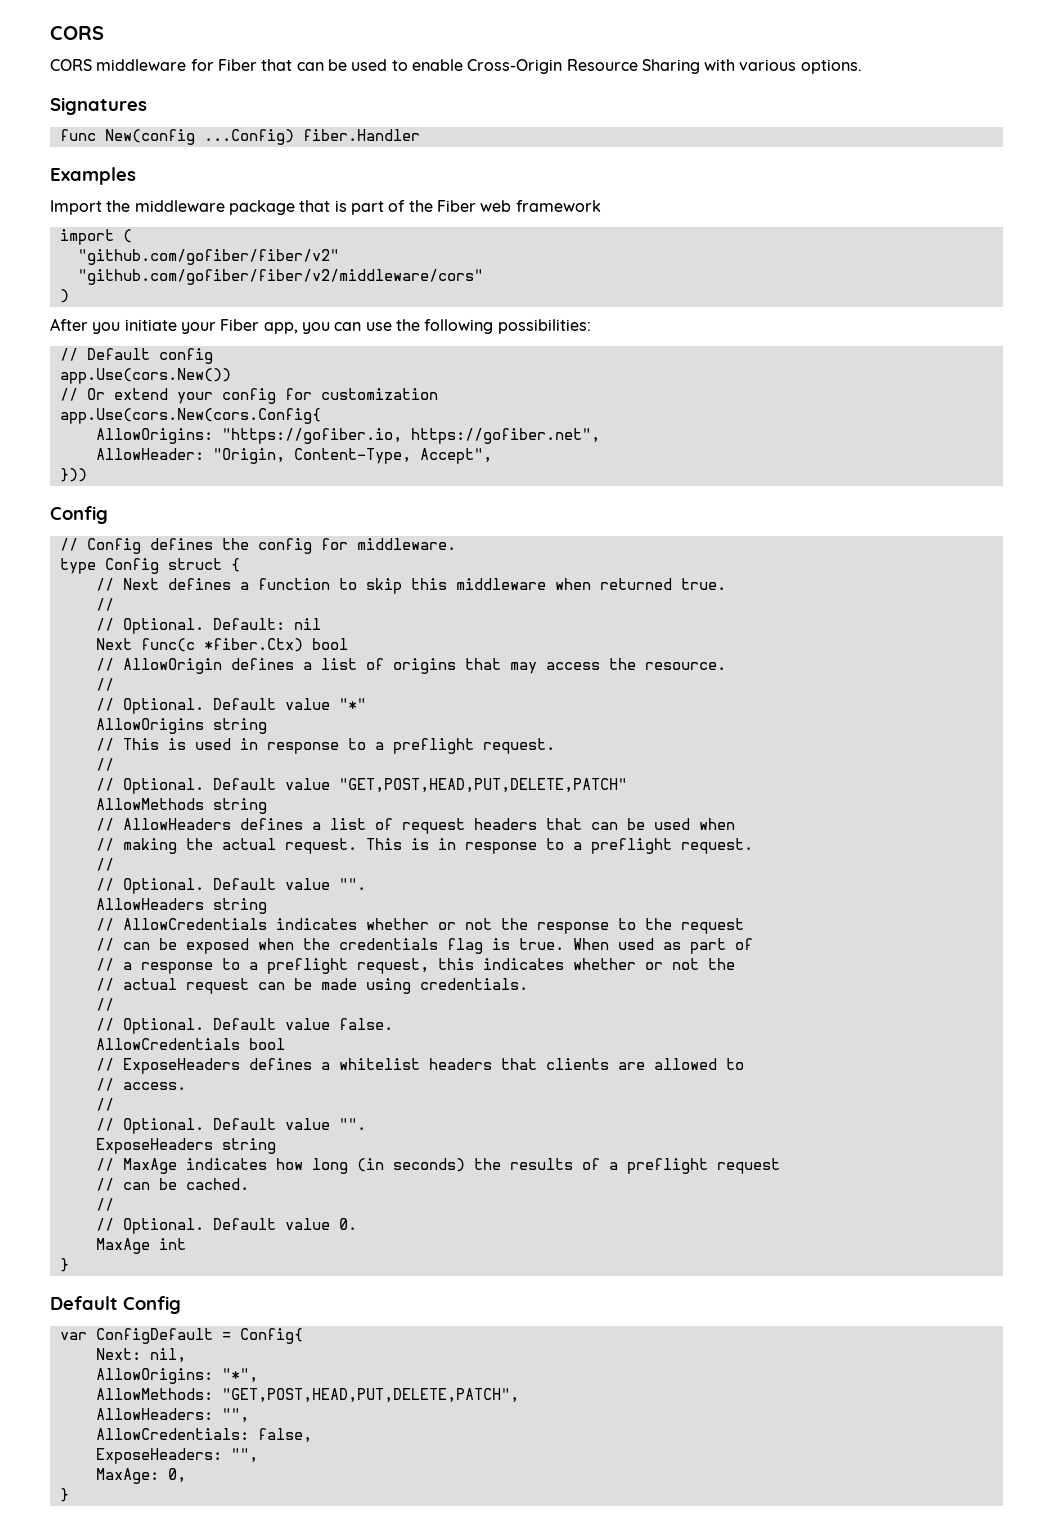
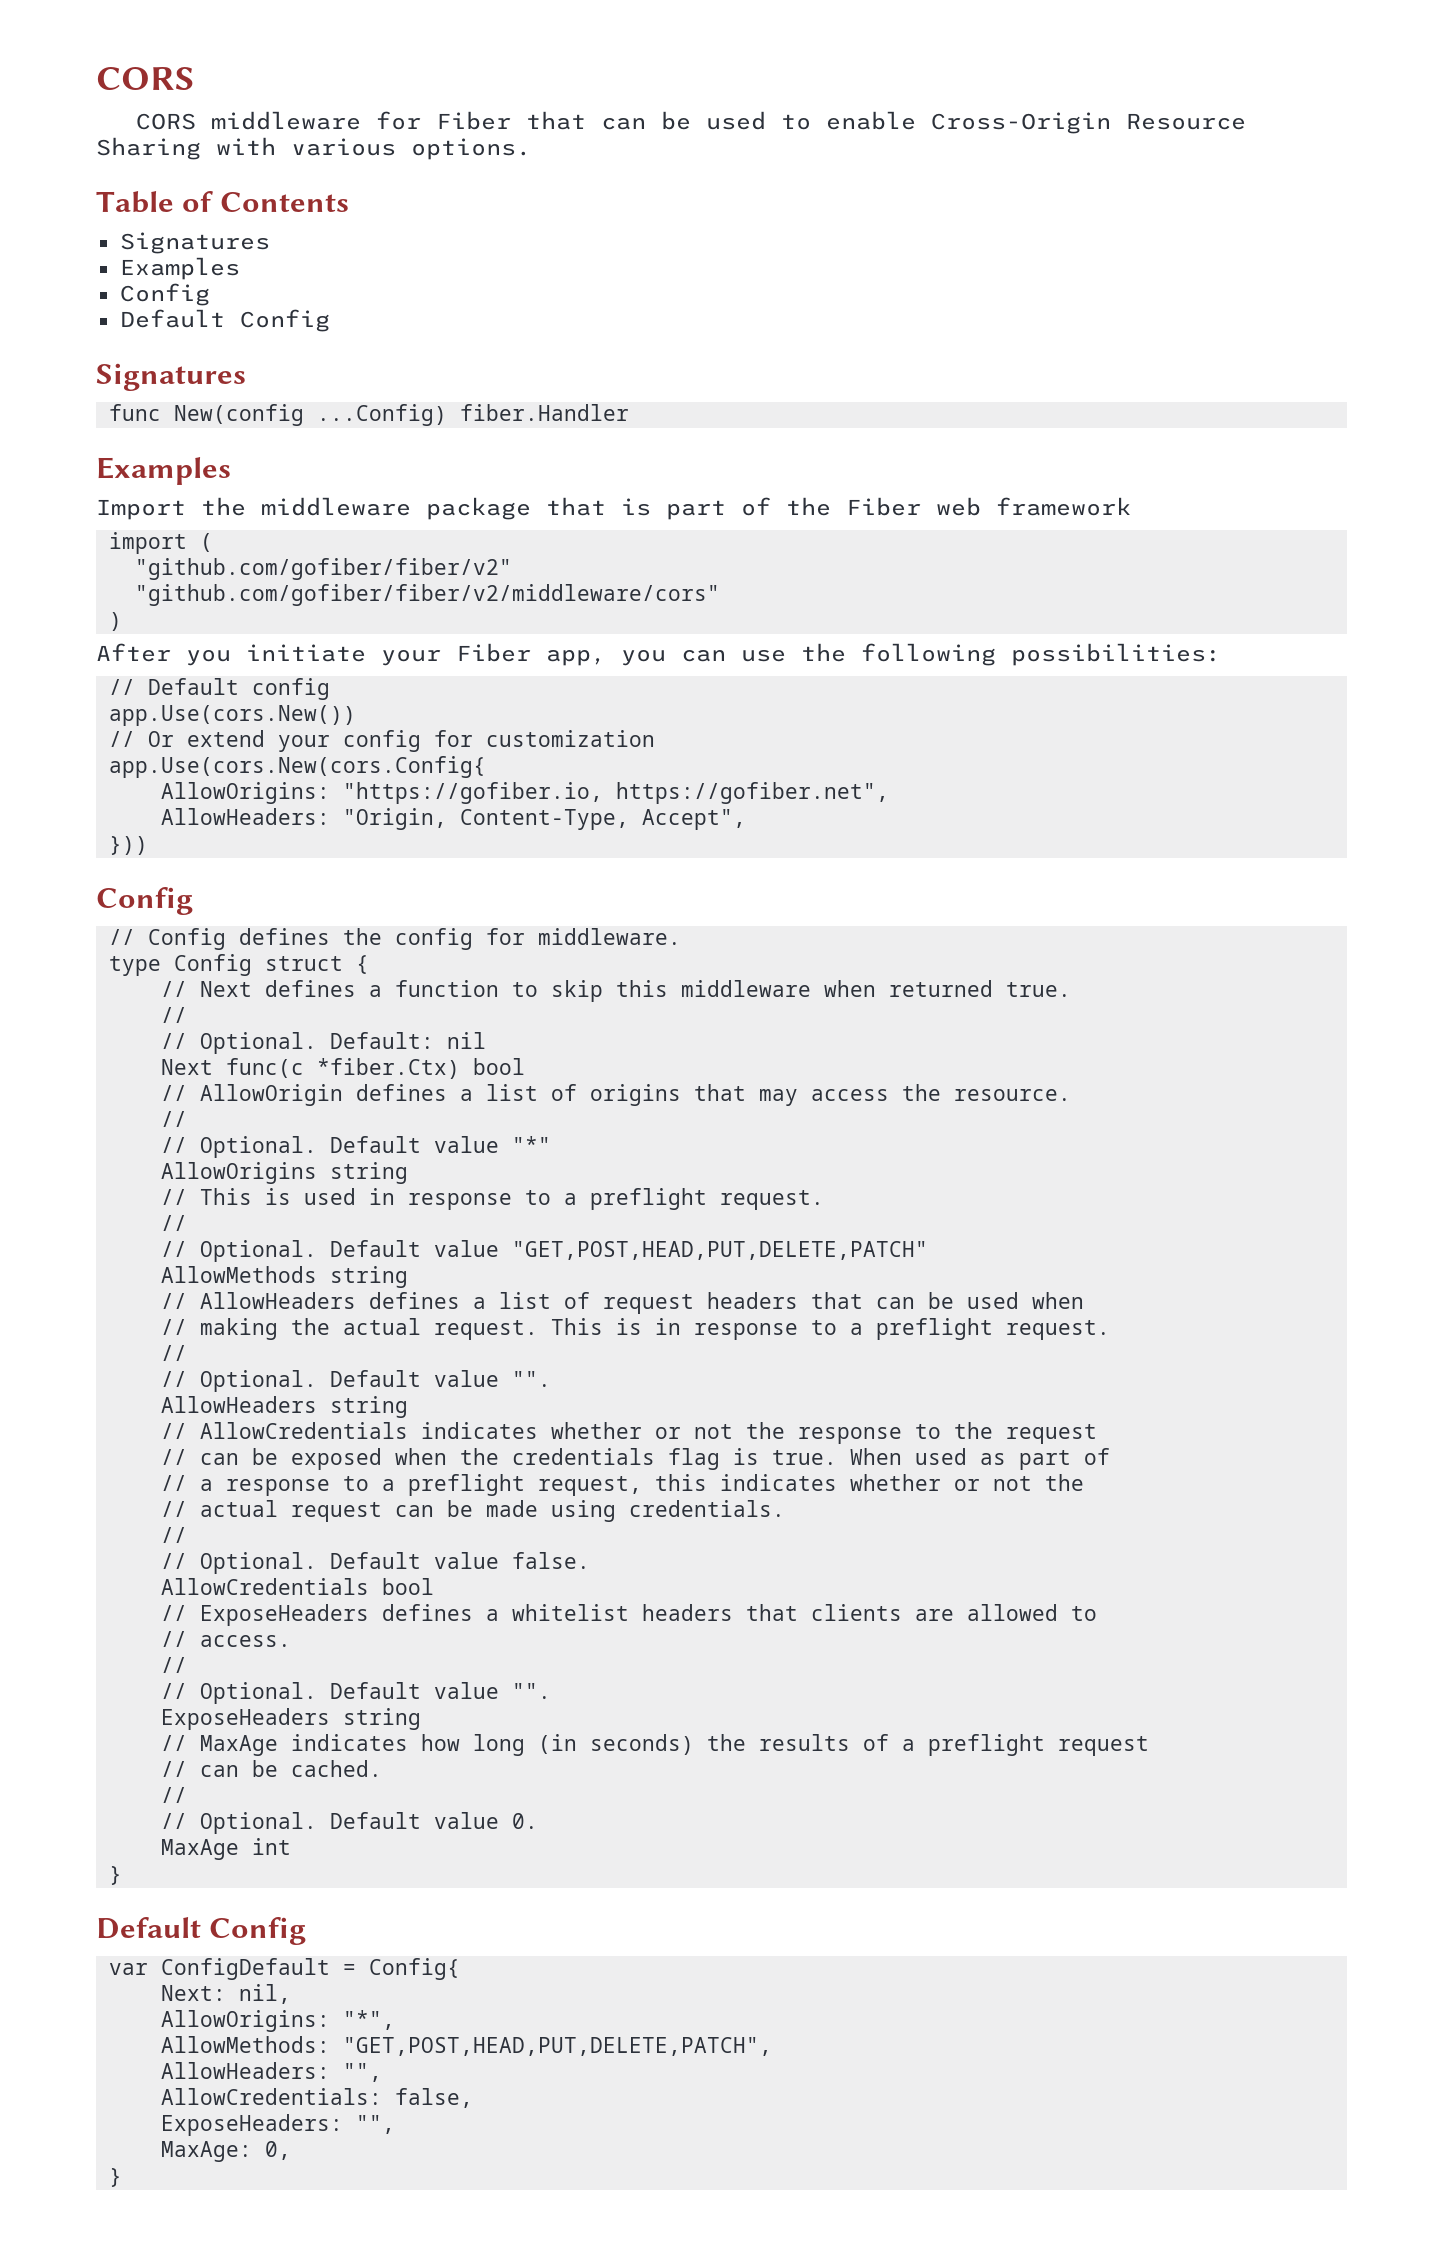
+ Table of Contents
+ Signatures
+ Examples
+ Config
+ Default Config
- AllowHeader: "Origin, Content-Type, Accept",
+ AllowHeaders: "Origin, Content-Type, Accept",

